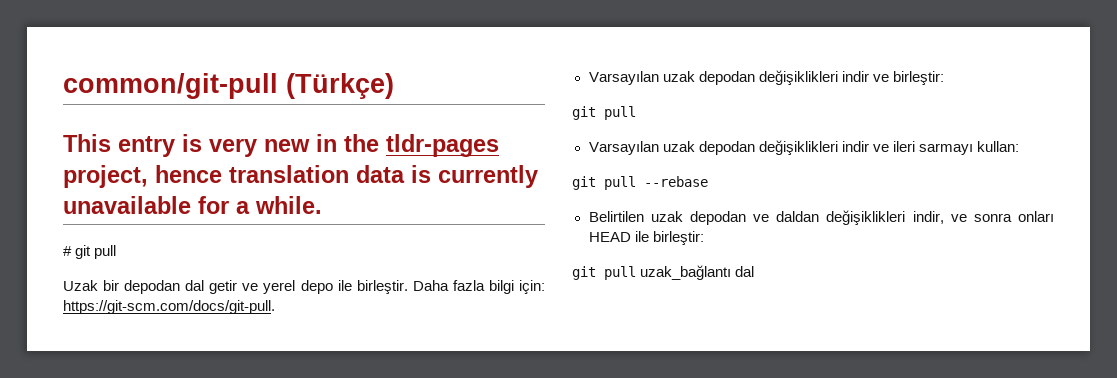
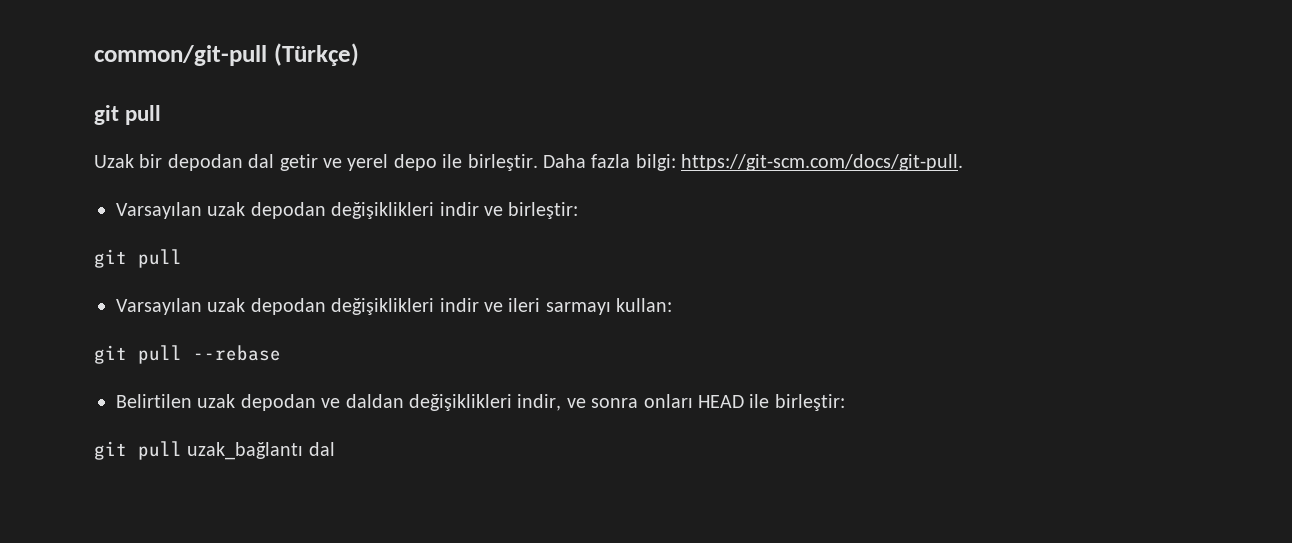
  common/git-pull (Türkçe)
- This entry is very new in the tldr-pages project, hence translation data is currently unavailable for a while.
- # git pull
+ git pull
- Daha fazla bilgi için: https://git-scm.com/docs/git-pull.
+ Daha fazla bilgi: https://git-scm.com/docs/git-pull.

